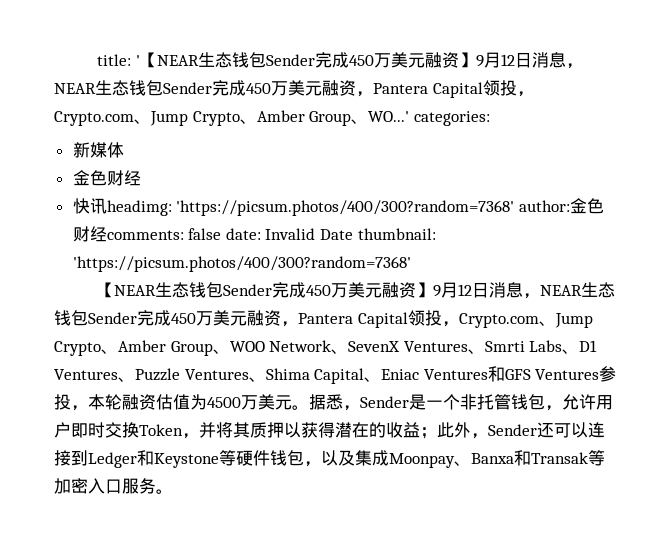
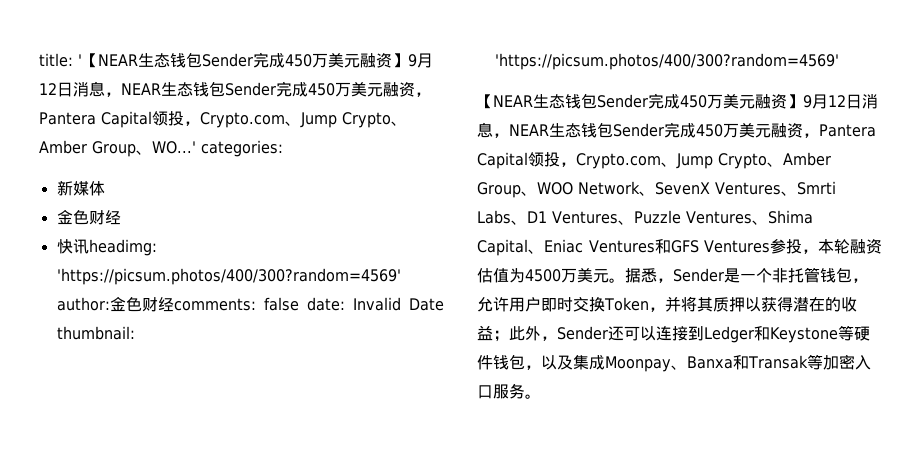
- 快讯headimg: 'https://picsum.photos/400/300?random=7368' author:金色财经comments: false date: Invalid Date thumbnail: 'https://picsum.photos/400/300?random=7368'
+ 快讯headimg: 'https://picsum.photos/400/300?random=4569' author:金色财经comments: false date: Invalid Date thumbnail: 'https://picsum.photos/400/300?random=4569'

